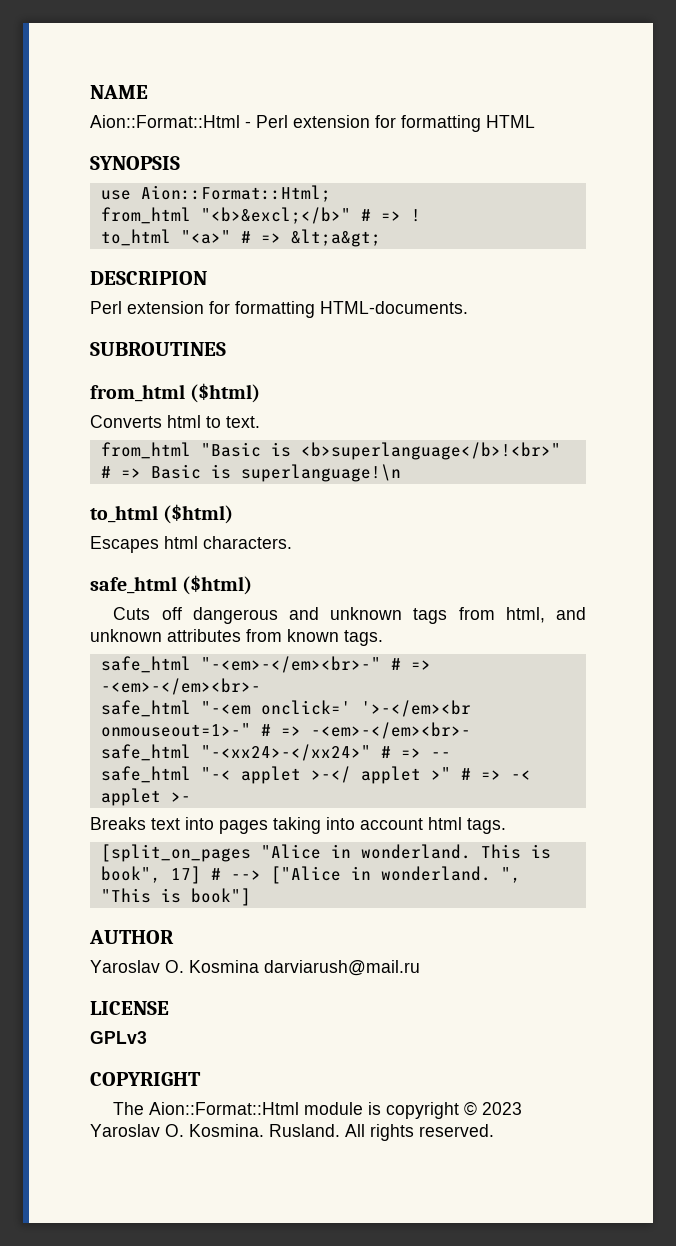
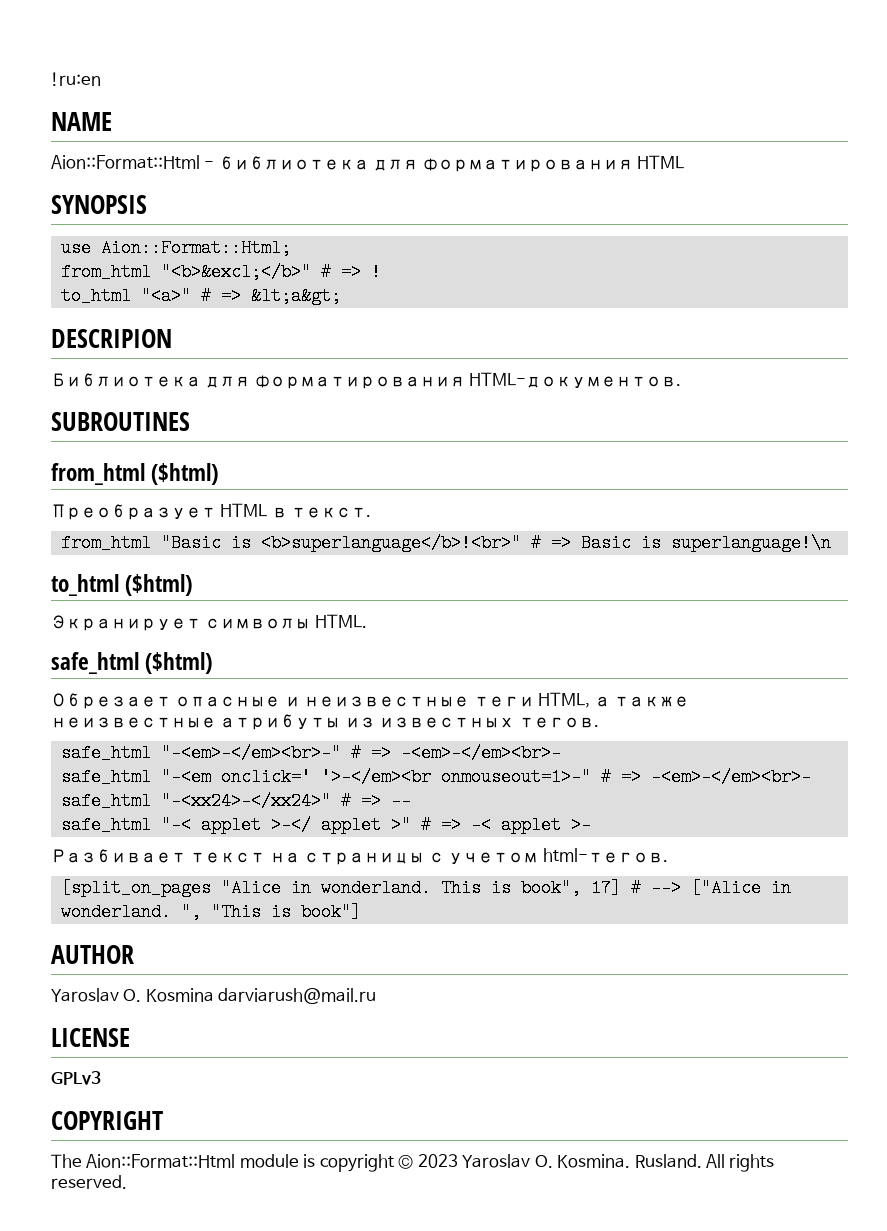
+ !ru:en
- Aion::Format::Html - Perl extension for formatting HTML
+ Aion::Format::Html - библиотека для форматирования HTML
- Perl extension for formatting HTML-documents.
+ Библиотека для форматирования HTML-документов.
- Converts html to text.
+ Преобразует HTML в текст.
- Escapes html characters.
+ Экранирует символы HTML.
- Cuts off dangerous and unknown tags from html, and unknown attributes from known tags.
+ Обрезает опасные и неизвестные теги HTML, а также неизвестные атрибуты из известных тегов.
- Breaks text into pages taking into account html tags.
+ Разбивает текст на страницы с учетом html-тегов.

